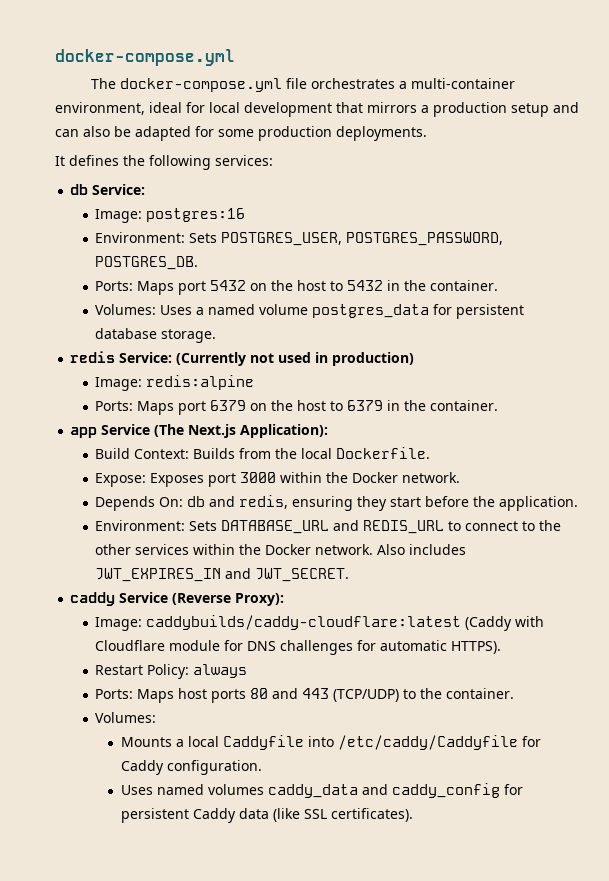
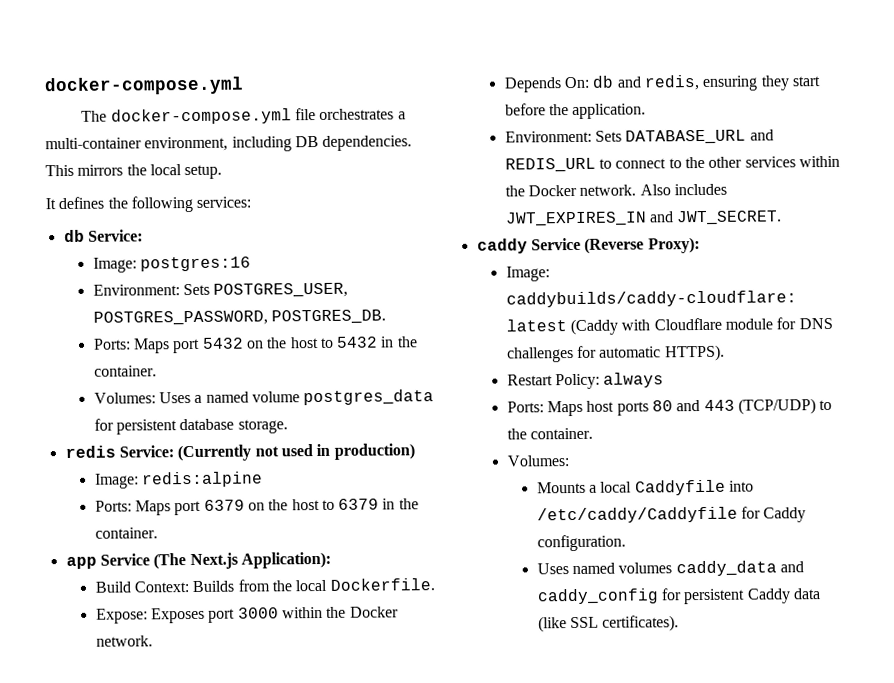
- The docker-compose.yml file orchestrates a multi-container environment, ideal for local development that mirrors a production setup and can also be adapted for some production deployments.
+ The docker-compose.yml file orchestrates a multi-container environment, including DB dependencies. This mirrors the local setup.

